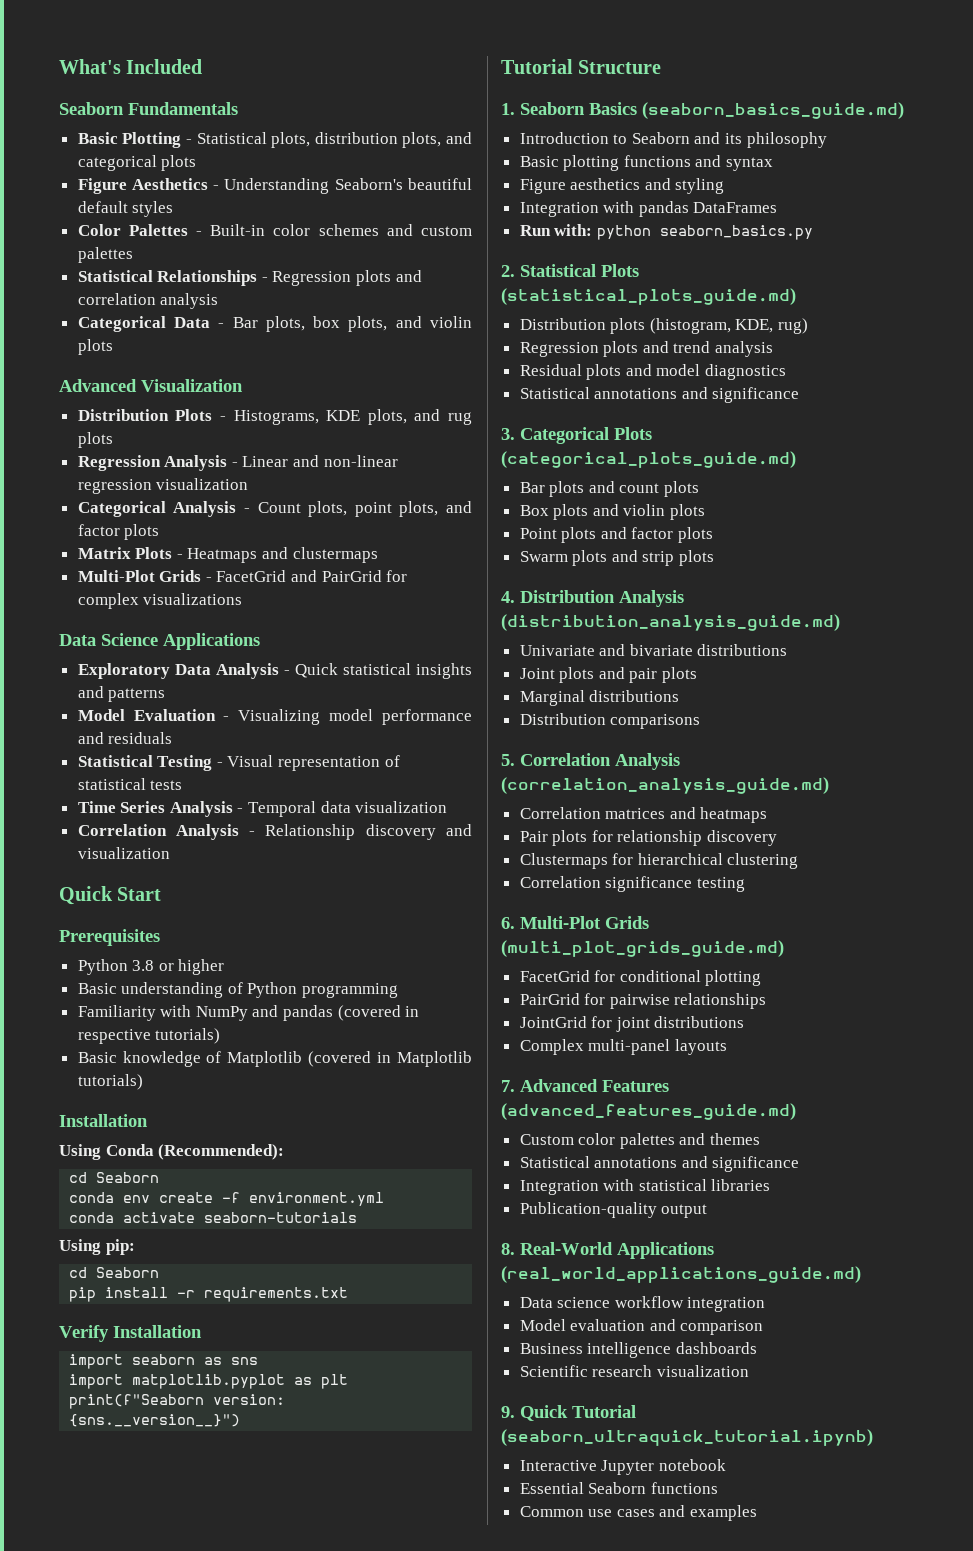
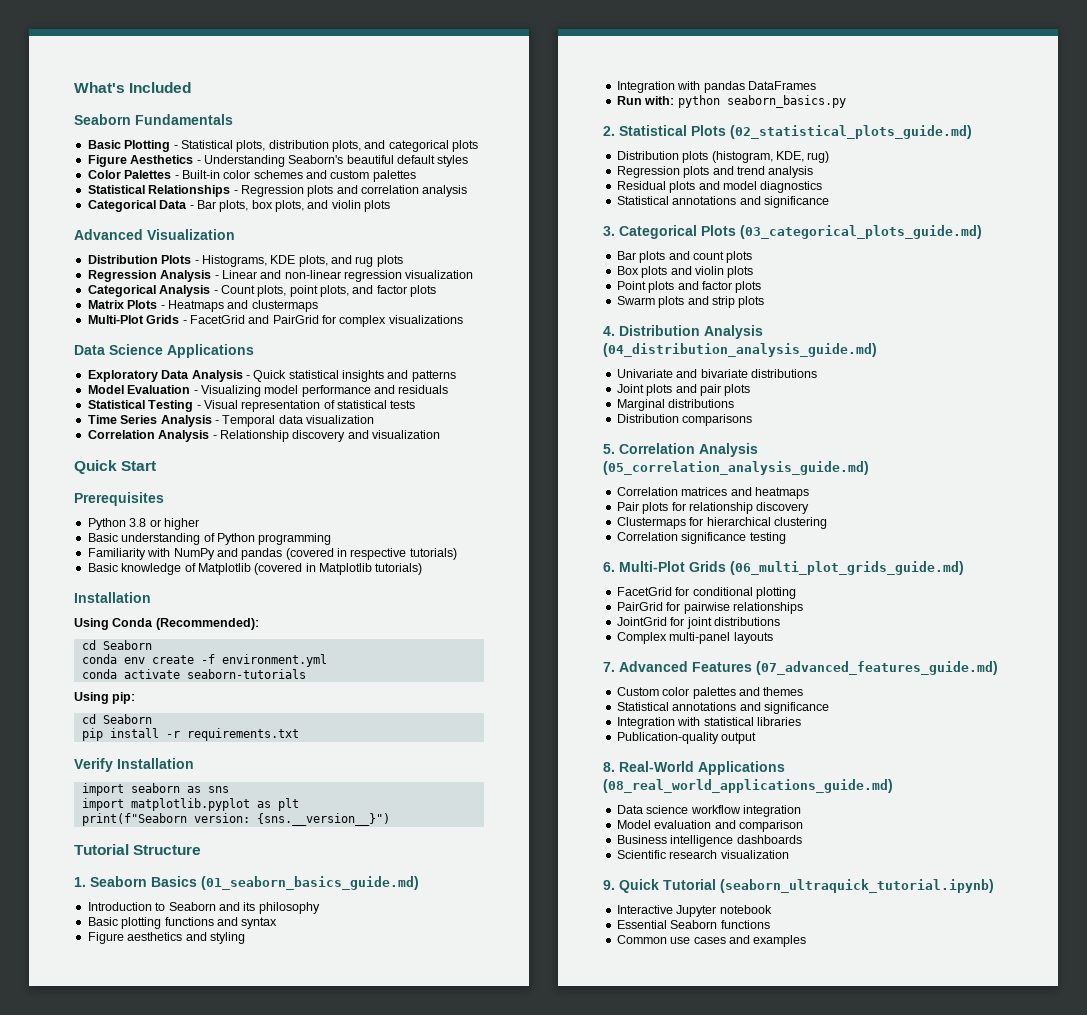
- 1. Seaborn Basics (seaborn_basics_guide.md)
+ 1. Seaborn Basics (01_seaborn_basics_guide.md)
- 2. Statistical Plots (statistical_plots_guide.md)
+ 2. Statistical Plots (02_statistical_plots_guide.md)
- 3. Categorical Plots (categorical_plots_guide.md)
+ 3. Categorical Plots (03_categorical_plots_guide.md)
- 4. Distribution Analysis (distribution_analysis_guide.md)
+ 4. Distribution Analysis (04_distribution_analysis_guide.md)
- 5. Correlation Analysis (correlation_analysis_guide.md)
+ 5. Correlation Analysis (05_correlation_analysis_guide.md)
- 6. Multi-Plot Grids (multi_plot_grids_guide.md)
+ 6. Multi-Plot Grids (06_multi_plot_grids_guide.md)
- 7. Advanced Features (advanced_features_guide.md)
+ 7. Advanced Features (07_advanced_features_guide.md)
- 8. Real-World Applications (real_world_applications_guide.md)
+ 8. Real-World Applications (08_real_world_applications_guide.md)

